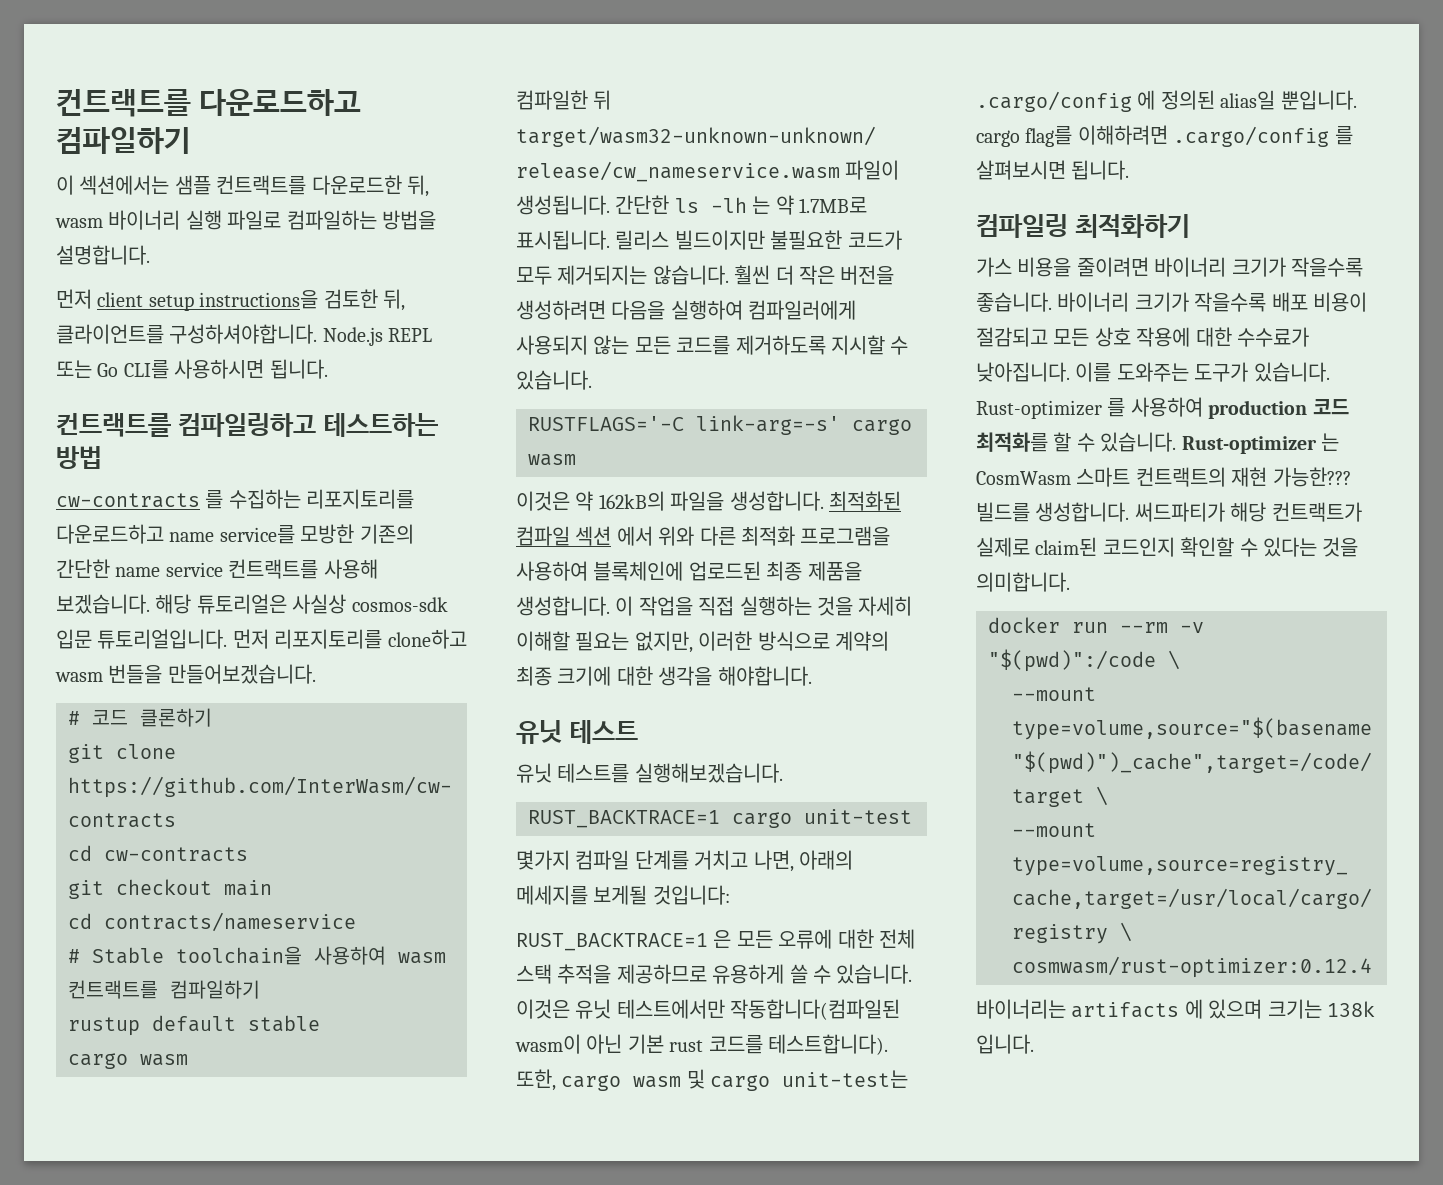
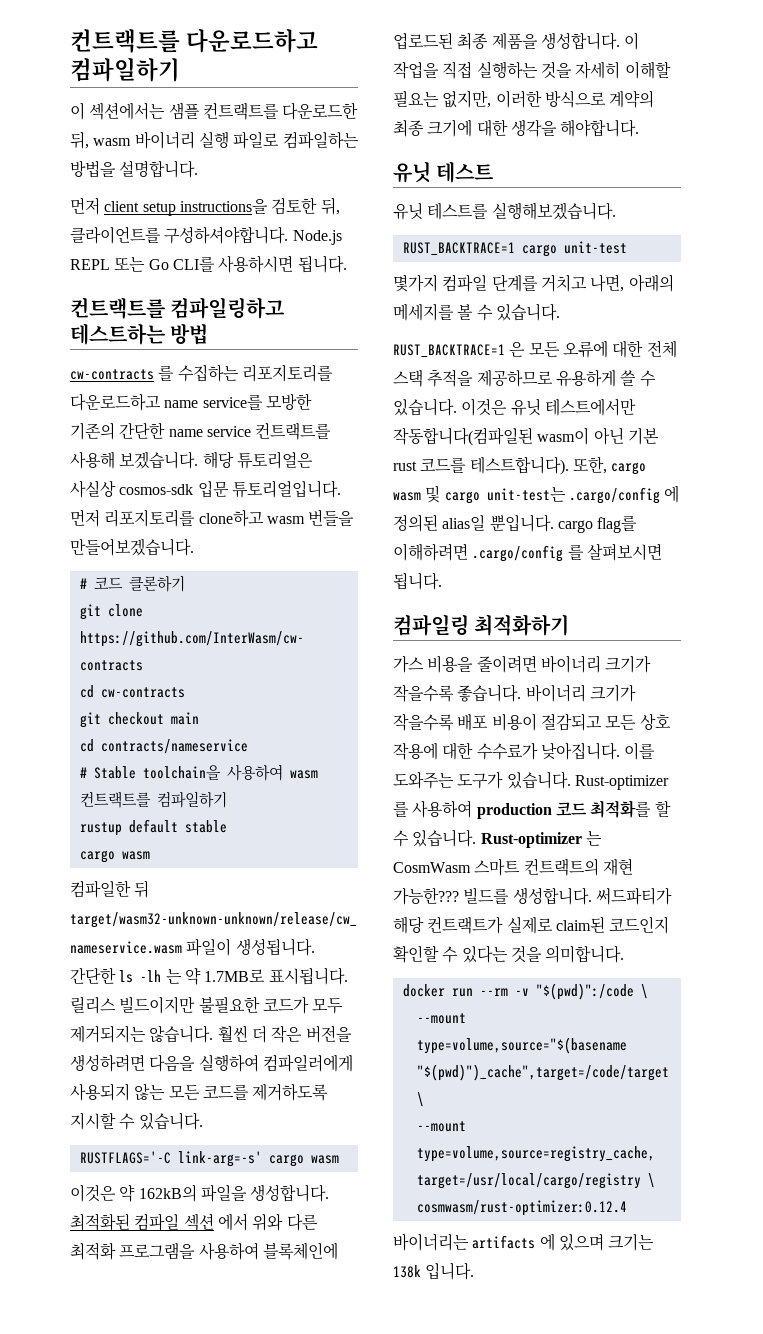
- 몇가지 컴파일 단계를 거치고 나면, 아래의 메세지를 보게될 것입니다:
+ 몇가지 컴파일 단계를 거치고 나면, 아래의 메세지를 볼 수 있습니다.

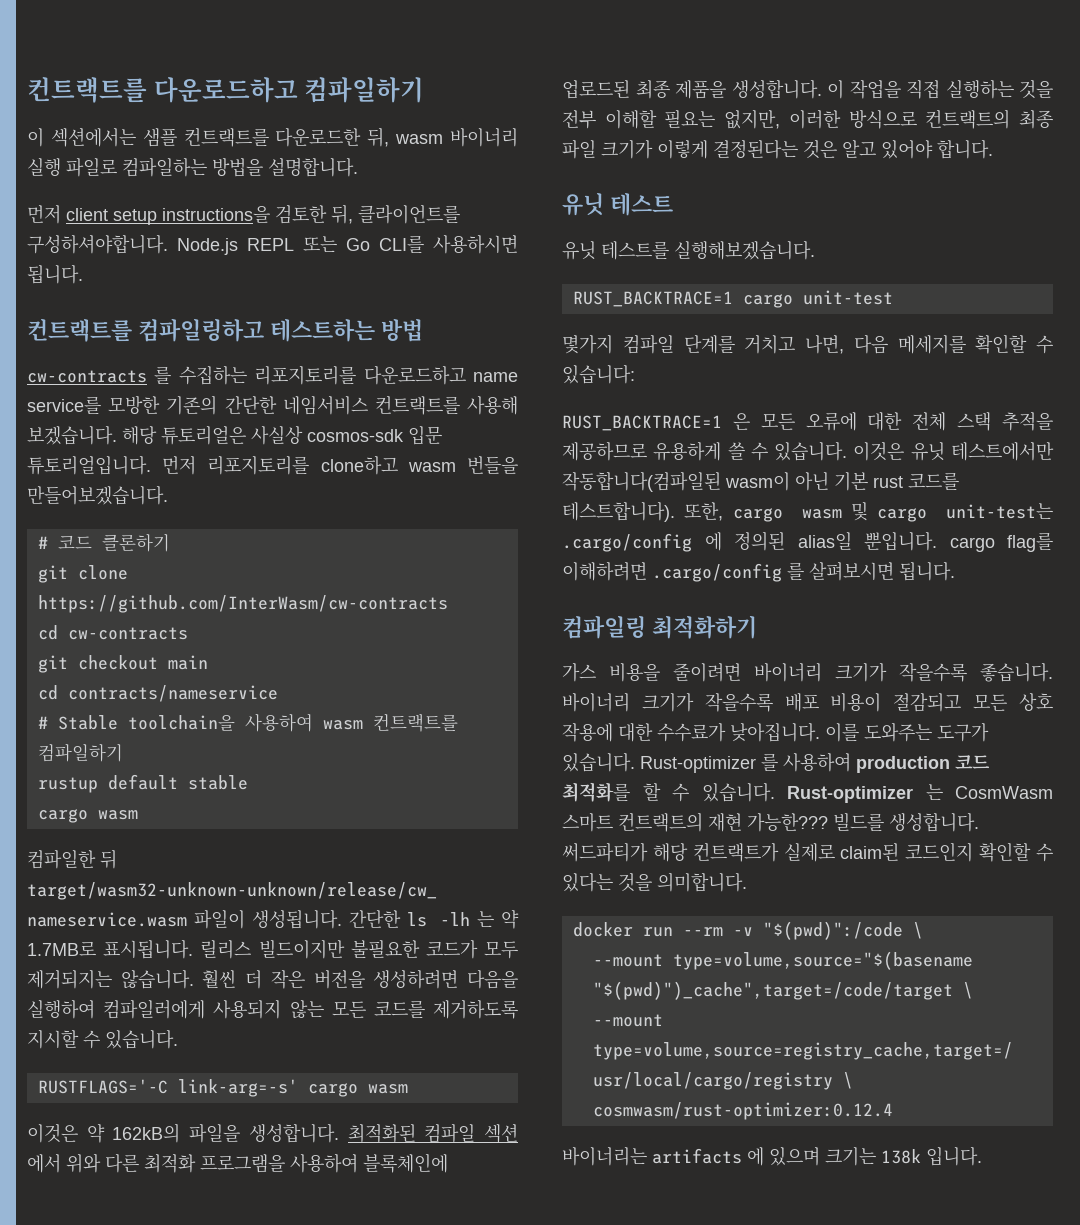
- cw-contracts 를 수집하는 리포지토리를 다운로드하고 name service를 모방한 기존의 간단한 name service 컨트랙트를 사용해 보겠습니다.
+ cw-contracts 를 수집하는 리포지토리를 다운로드하고 name service를 모방한 기존의 간단한 네임서비스 컨트랙트를 사용해 보겠습니다.
- 이 작업을 직접 실행하는 것을 자세히 이해할 필요는 없지만, 이러한 방식으로 계약의 최종 크기에 대한 생각을 해야합니다.
+ 이 작업을 직접 실행하는 것을 전부 이해할 필요는 없지만, 이러한 방식으로 컨트랙트의 최종 파일 크기가 이렇게 결정된다는 것은 알고 있어야 합니다.
- 몇가지 컴파일 단계를 거치고 나면, 아래의 메세지를 볼 수 있습니다.
+ 몇가지 컴파일 단계를 거치고 나면, 다음 메세지를 확인할 수 있습니다:

